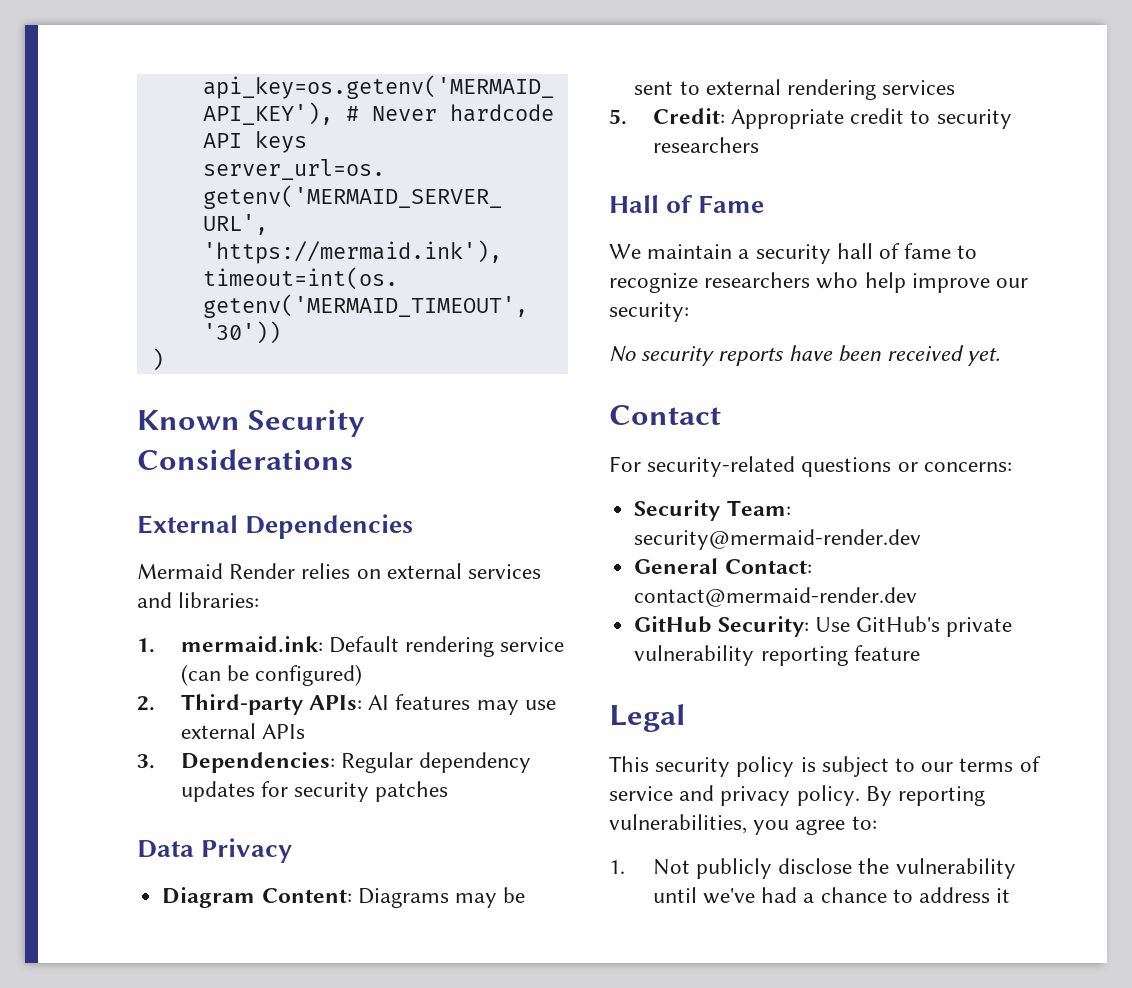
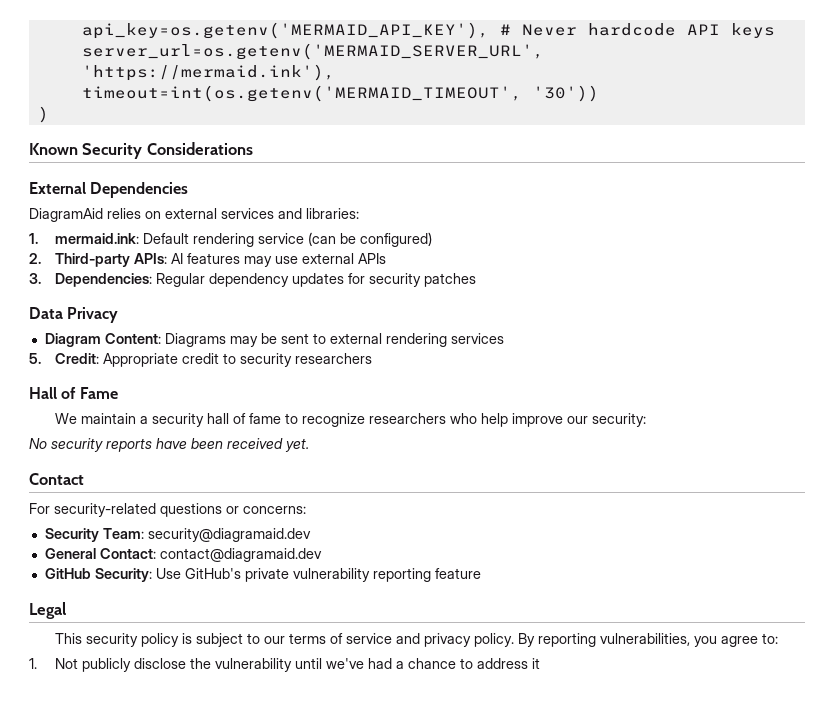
- Mermaid Render relies on external services and libraries:
+ DiagramAid relies on external services and libraries:
- Security Team: security@mermaid-render.dev
+ Security Team: security@diagramaid.dev
- General Contact: contact@mermaid-render.dev
+ General Contact: contact@diagramaid.dev

